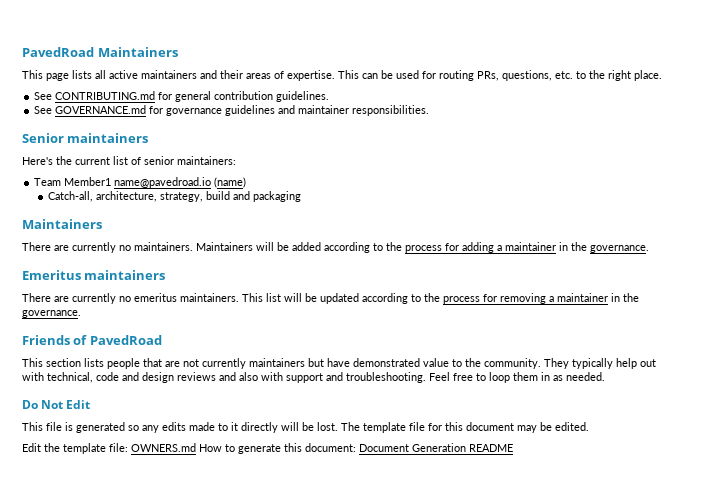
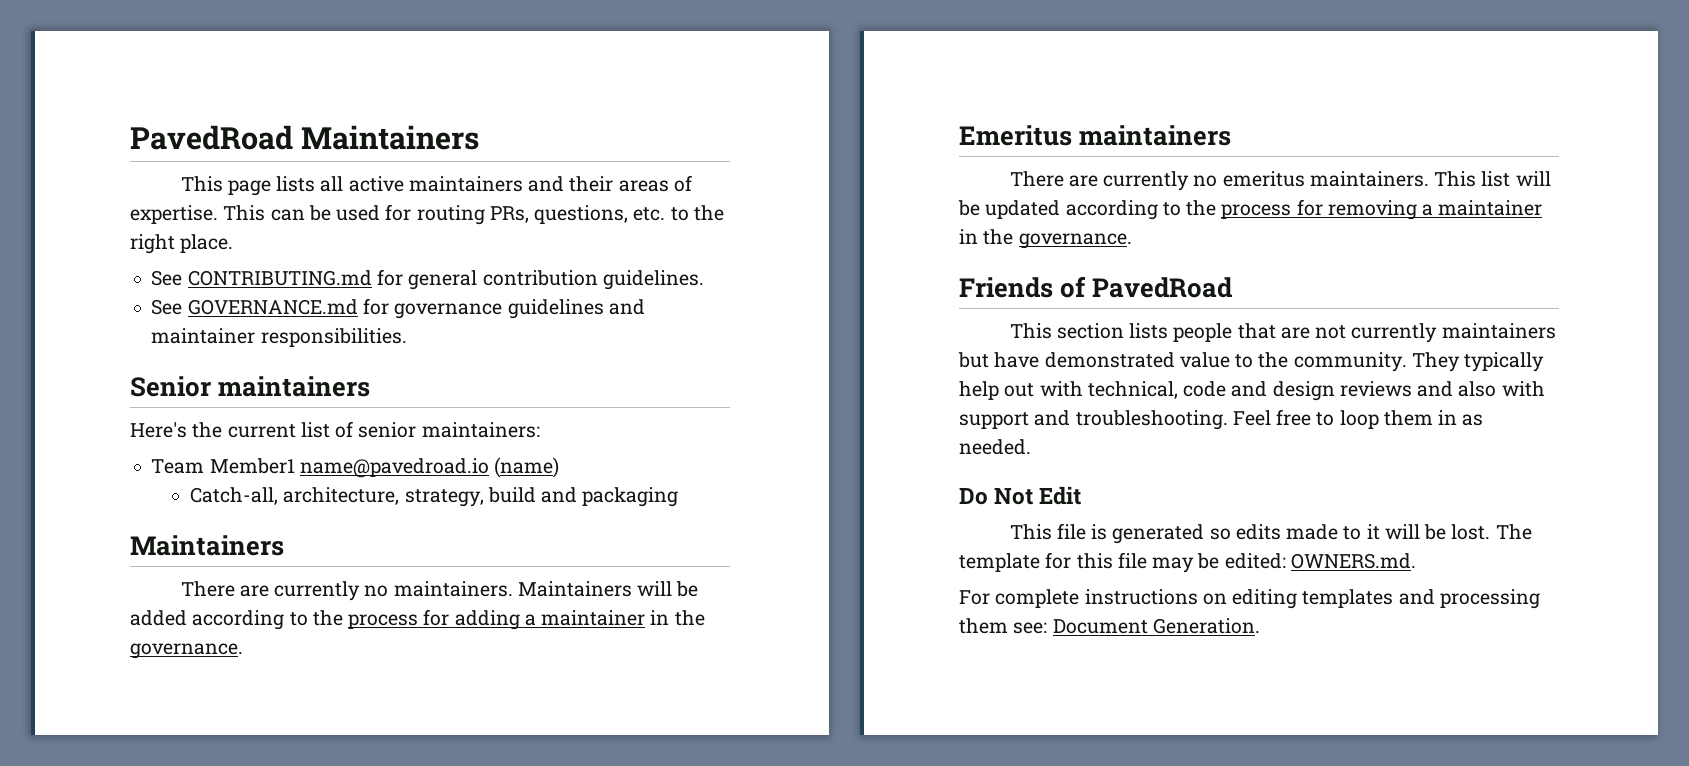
- This file is generated so any edits made to it directly will be lost.
+ This file is generated so edits made to it will be lost.
- The template file for this document may be edited.
- Edit the template file: OWNERS.md How to generate this document: Document Generation README
+ The template for this file may be edited: OWNERS.md.
+ For complete instructions on editing templates and processing them see: Document Generation.

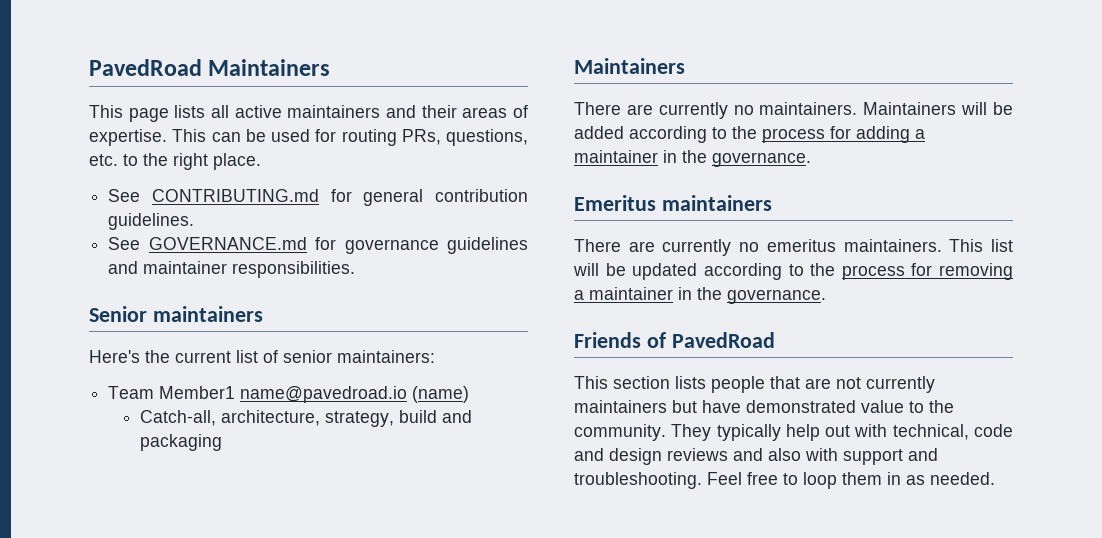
- Do Not Edit
- This file is generated so edits made to it will be lost. The template for this file may be edited: OWNERS.md.
- For complete instructions on editing templates and processing them see: Document Generation.

